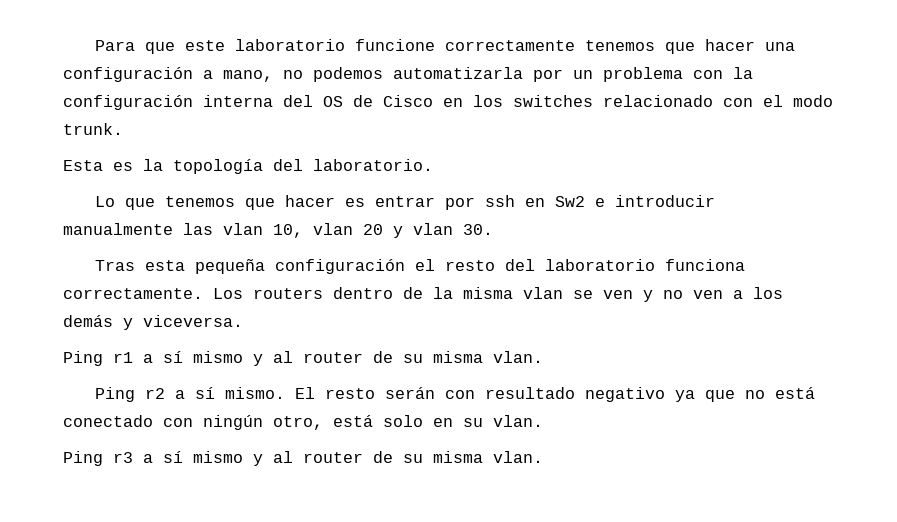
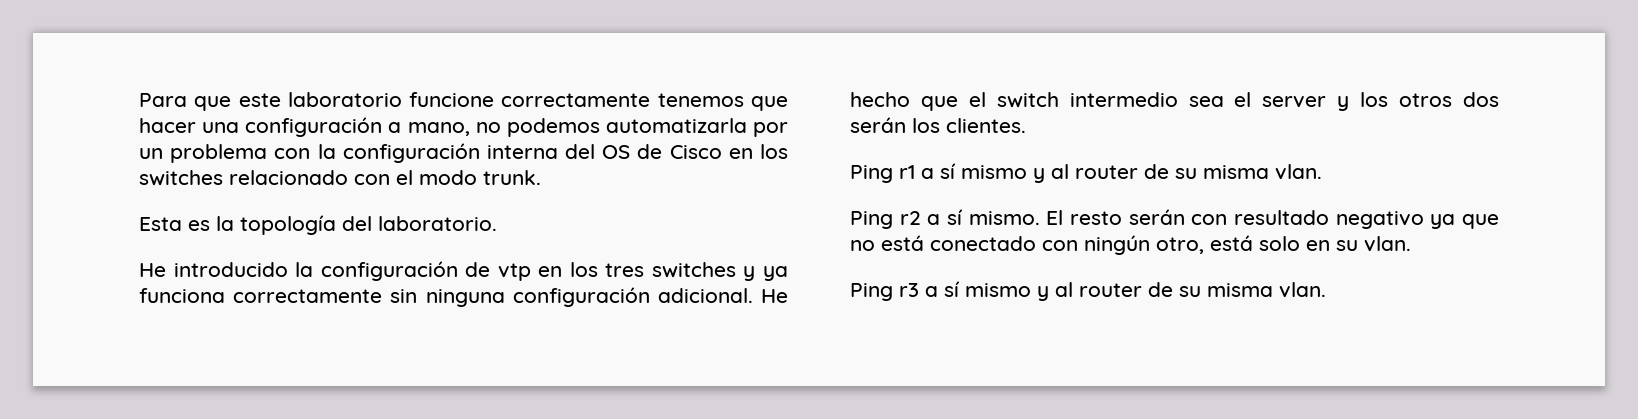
- Lo que tenemos que hacer es entrar por ssh en Sw2 e introducir manualmente las vlan 10, vlan 20 y vlan 30.
- Tras esta pequeña configuración el resto del laboratorio funciona correctamente. Los routers dentro de la misma vlan se ven y no ven a los demás y viceversa.
+ He introducido la configuración de vtp en los tres switches y ya funciona correctamente sin ninguna configuración adicional. He hecho que el switch intermedio sea el server y los otros dos serán los clientes.

